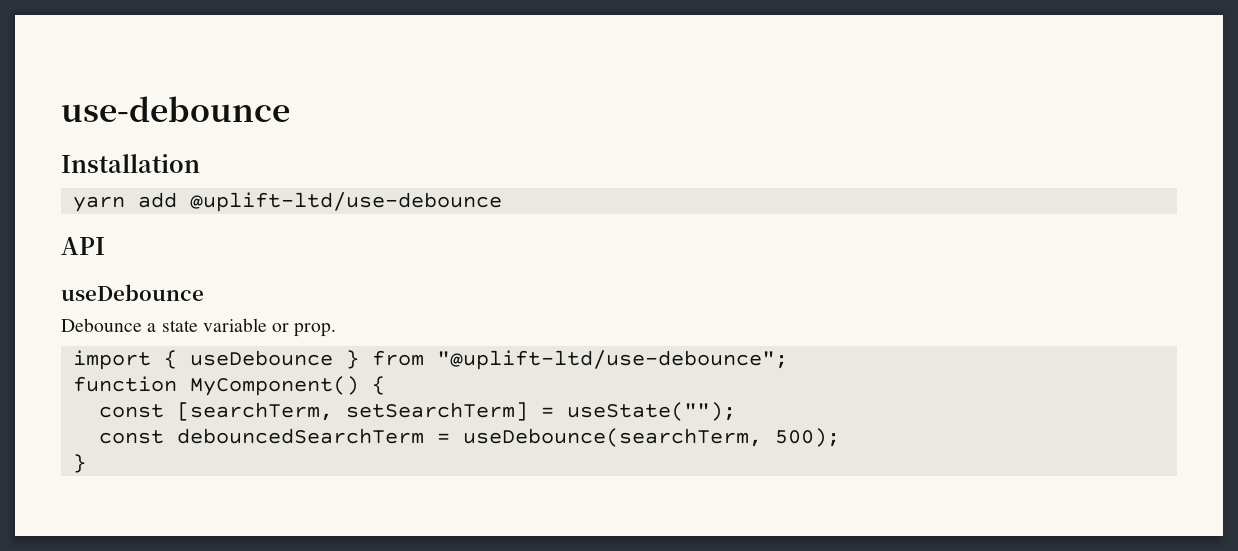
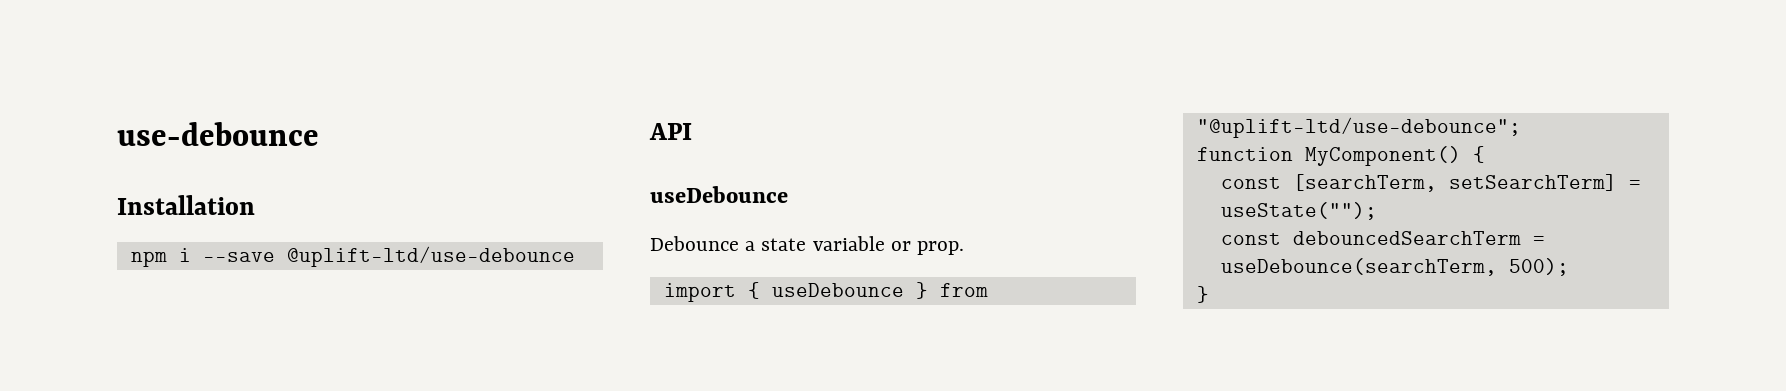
- yarn add @uplift-ltd/use-debounce
+ npm i --save @uplift-ltd/use-debounce

